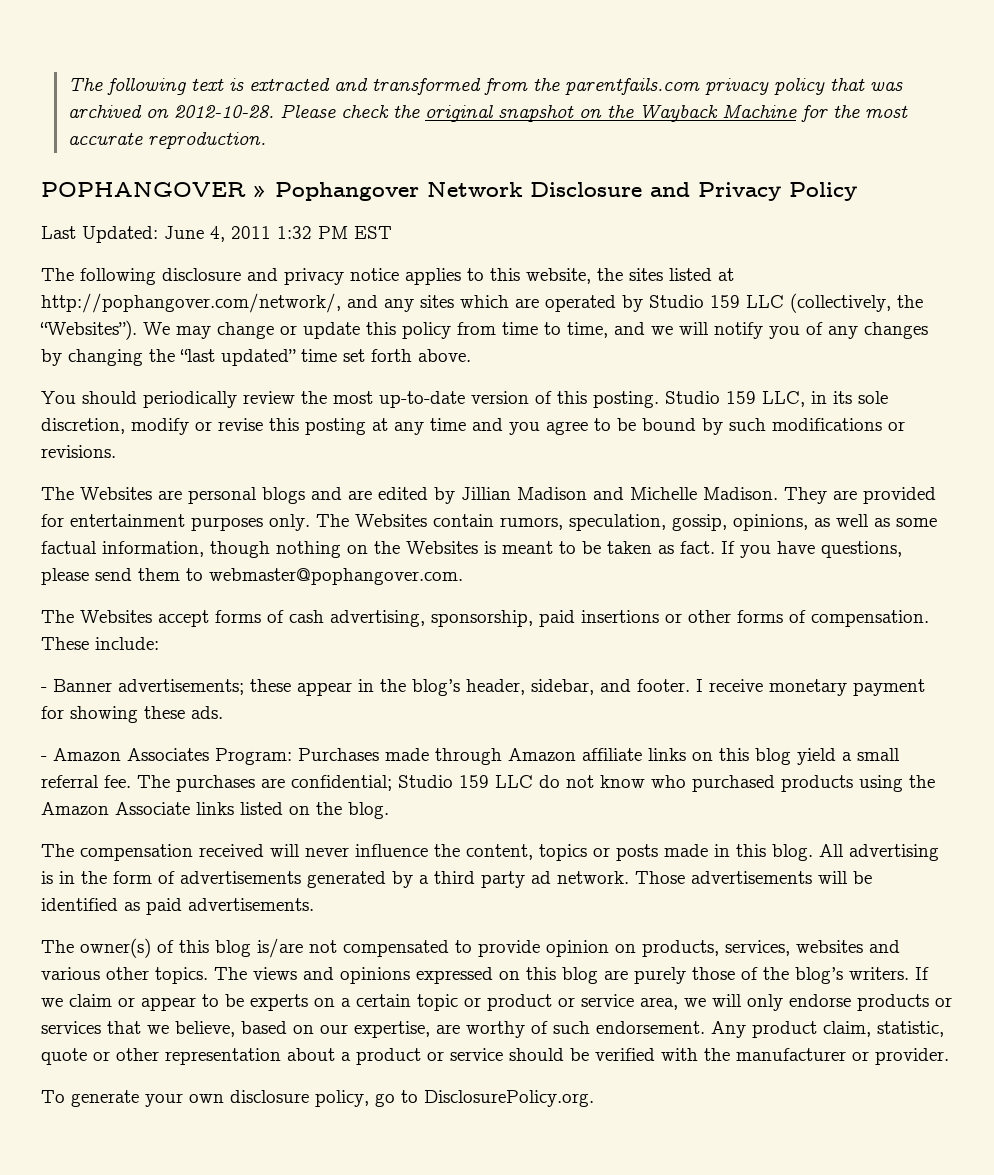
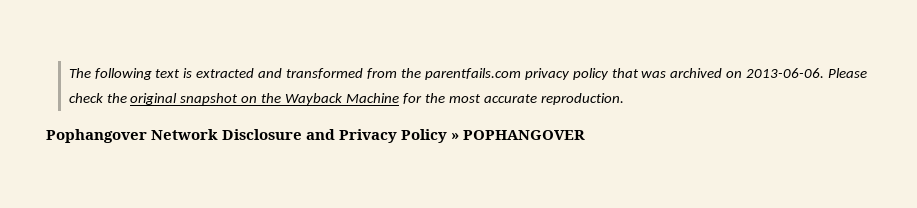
- The following text is extracted and transformed from the parentfails.com privacy policy that was archived on 2012-10-28.
+ The following text is extracted and transformed from the parentfails.com privacy policy that was archived on 2013-06-06.
- POPHANGOVER » Pophangover Network Disclosure and Privacy Policy
- Last Updated: June 4, 2011 1:32 PM EST
- The following disclosure and privacy notice applies to this website, the sites listed at http://pophangover.com/network/, and any sites which are operated by Studio 159 LLC (collectively, the “Websites”). We may change or update this policy from time to time, and we will notify you of any changes by changing the “last updated” time set forth above.
- You should periodically review the most up-to-date version of this posting. Studio 159 LLC, in its sole discretion, modify or revise this posting at any time and you agree to be bound by such modifications or revisions.
- The Websites are personal blogs and are edited by Jillian Madison and Michelle Madison. They are provided for entertainment purposes only. The Websites contain rumors, speculation, gossip, opinions, as well as some factual information, though nothing on the Websites is meant to be taken as fact. If you have questions, please send them to webmaster@pophangover.com.
- The Websites accept forms of cash advertising, sponsorship, paid insertions or other forms of compensation. These include:
- - Banner advertisements; these appear in the blog’s header, sidebar, and footer. I receive monetary payment for showing these ads.
- - Amazon Associates Program: Purchases made through Amazon affiliate links on this blog yield a small referral fee. The purchases are confidential; Studio 159 LLC do not know who purchased products using the Amazon Associate links listed on the blog.
- The compensation received will never influence the content, topics or posts made in this blog. All advertising is in the form of advertisements generated by a third party ad network. Those advertisements will be identified as paid advertisements.
- The owner(s) of this blog is/are not compensated to provide opinion on products, services, websites and various other topics. The views and opinions expressed on this blog are purely those of the blog’s writers. If we claim or appear to be experts on a certain topic or product or service area, we will only endorse products or services that we believe, based on our expertise, are worthy of such endorsement. Any product claim, statistic, quote or other representation about a product or service should be verified with the manufacturer or provider.
- To generate your own disclosure policy, go to DisclosurePolicy.org.
+ Pophangover Network Disclosure and Privacy Policy » POPHANGOVER

